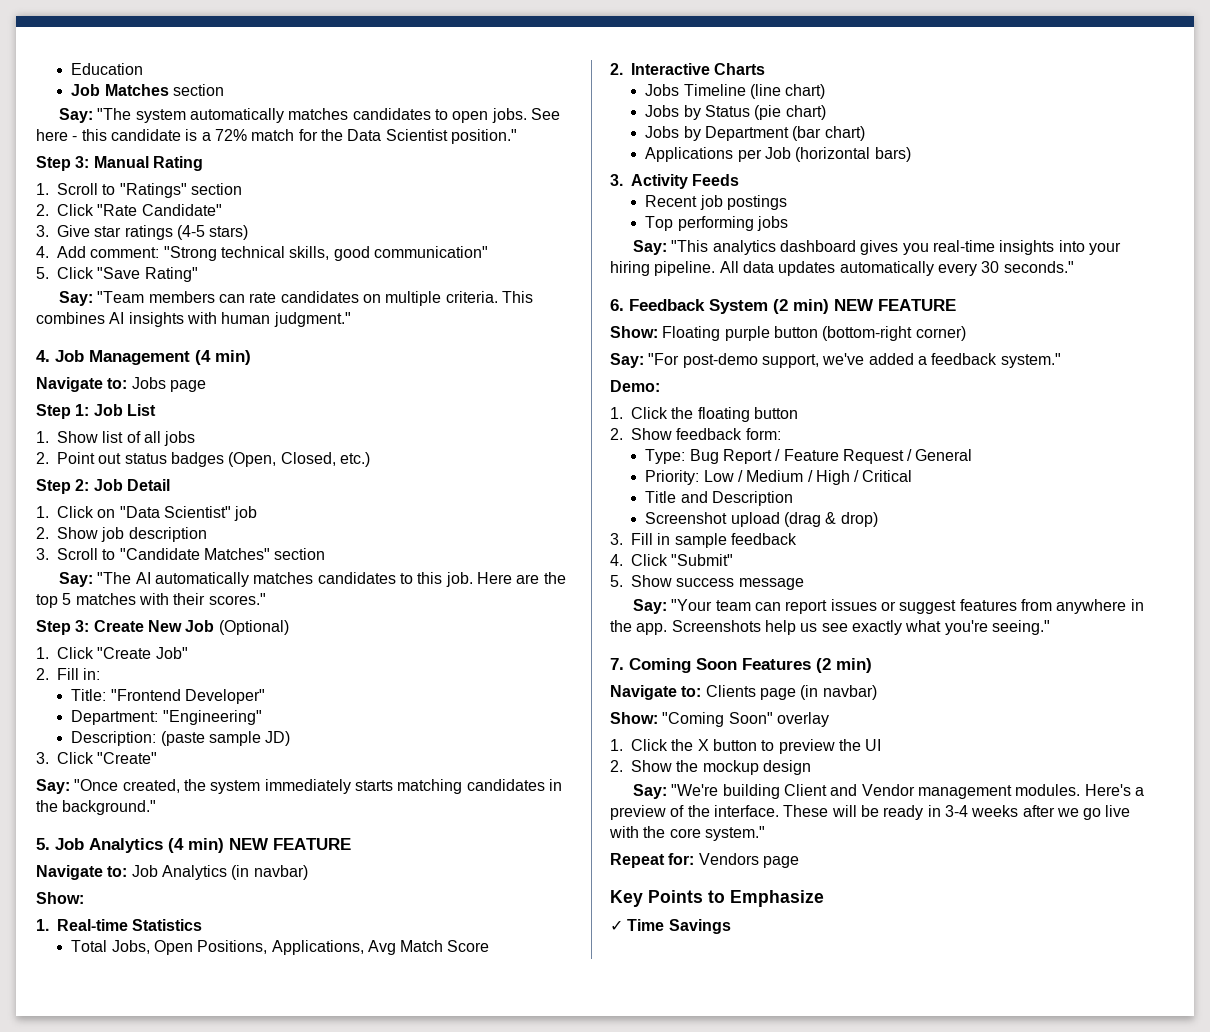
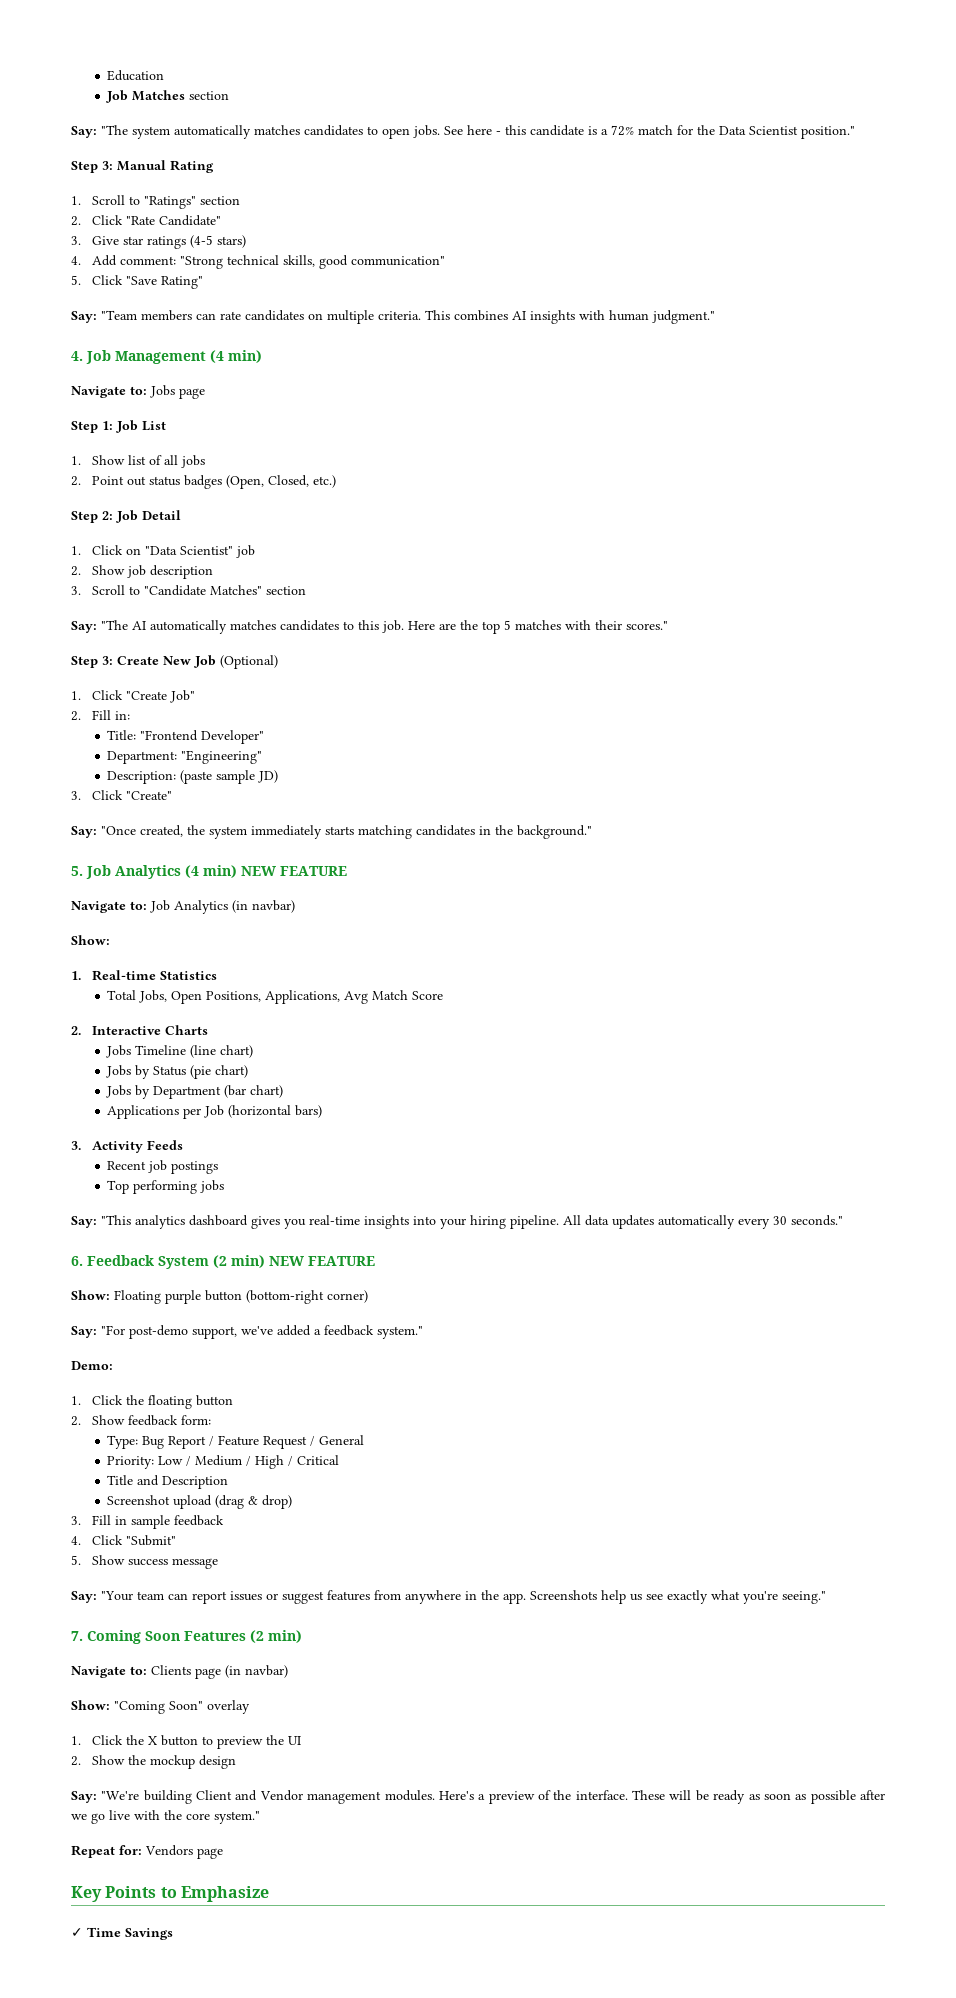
- These will be ready in 3-4 weeks after we go live with the core system."
+ These will be ready as soon as possible after we go live with the core system."

